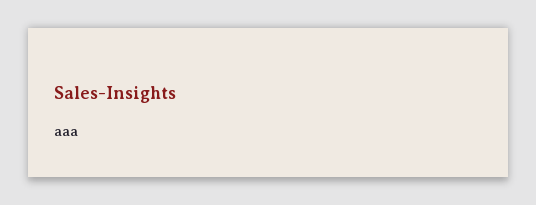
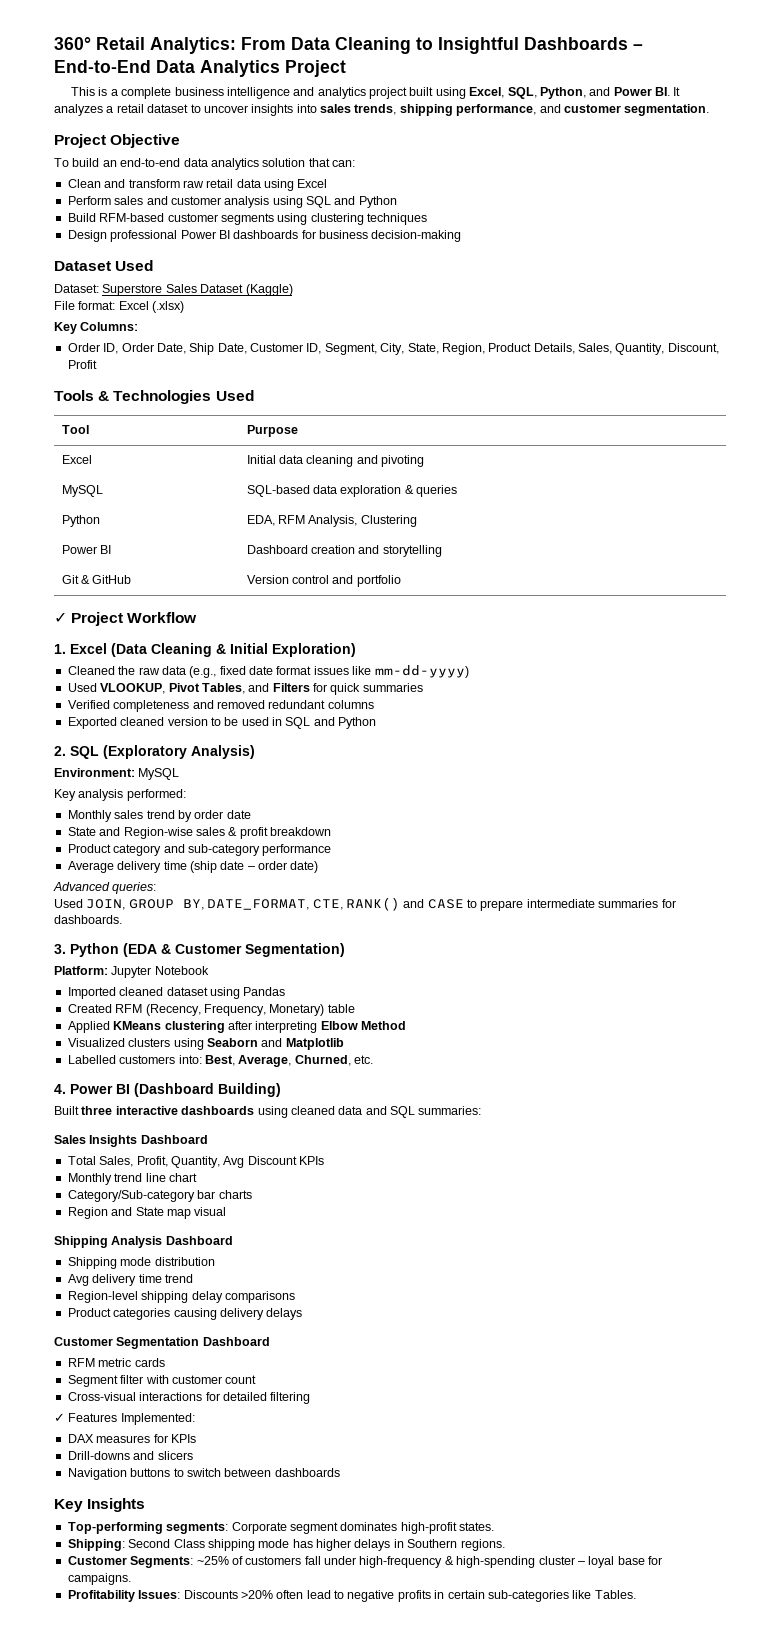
- Sales-Insights
- aaa
+ 360° Retail Analytics: From Data Cleaning to Insightful Dashboards – End-to-End Data Analytics Project
+ This is a complete business intelligence and analytics project built using Excel, SQL, Python, and Power BI. It analyzes a retail dataset to uncover insights into sales trends, shipping performance, and customer segmentation.
+ Project Objective
+ To build an end-to-end data analytics solution that can:
+ Clean and transform raw retail data using Excel
+ Perform sales and customer analysis using SQL and Python
+ Build RFM-based customer segments using clustering techniques
+ Design professional Power BI dashboards for business decision-making
+ Dataset Used
+ Dataset: Superstore Sales Dataset (Kaggle)
+ File format: Excel (.xlsx)
+ Key Columns:
+ Order ID, Order Date, Ship Date, Customer ID, Segment, City, State, Region, Product Details, Sales, Quantity, Discount, Profit
+ Tools & Technologies Used
+ Tool | Purpose
+ Excel | Initial data cleaning and pivoting
+ MySQL | SQL-based data exploration & queries
+ Python | EDA, RFM Analysis, Clustering
+ Power BI | Dashboard creation and storytelling
+ Git & GitHub | Version control and portfolio
+ ✓ Project Workflow
+ 1. Excel (Data Cleaning & Initial Exploration)
+ Cleaned the raw data (e.g., fixed date format issues like mm-dd-yyyy)
+ Used VLOOKUP, Pivot Tables, and Filters for quick summaries
+ Verified completeness and removed redundant columns
+ Exported cleaned version to be used in SQL and Python
+ 2. SQL (Exploratory Analysis)
+ Environment: MySQL
+ Key analysis performed:
+ Monthly sales trend by order date
+ State and Region-wise sales & profit breakdown
+ Product category and sub-category performance
+ Average delivery time (ship date – order date)
+ Advanced queries:
+ Used JOIN, GROUP BY, DATE_FORMAT, CTE, RANK() and CASE to prepare intermediate summaries for dashboards.
+ 3. Python (EDA & Customer Segmentation)
+ Platform: Jupyter Notebook
+ Imported cleaned dataset using Pandas
+ Created RFM (Recency, Frequency, Monetary) table
+ Applied KMeans clustering after interpreting Elbow Method
+ Visualized clusters using Seaborn and Matplotlib
+ Labelled customers into: Best, Average, Churned, etc.
+ 4. Power BI (Dashboard Building)
+ Built three interactive dashboards using cleaned data and SQL summaries:
+ Sales Insights Dashboard
+ Total Sales, Profit, Quantity, Avg Discount KPIs
+ Monthly trend line chart
+ Category/Sub-category bar charts
+ Region and State map visual
+ Shipping Analysis Dashboard
+ Shipping mode distribution
+ Avg delivery time trend
+ Region-level shipping delay comparisons
+ Product categories causing delivery delays
+ Customer Segmentation Dashboard
+ RFM metric cards
+ Segment filter with customer count
+ Cross-visual interactions for detailed filtering
+ ✓ Features Implemented:
+ DAX measures for KPIs
+ Drill-downs and slicers
+ Navigation buttons to switch between dashboards
+ Key Insights
+ Top-performing segments: Corporate segment dominates high-profit states.
+ Shipping: Second Class shipping mode has higher delays in Southern regions.
+ Customer Segments: ~25% of customers fall under high-frequency & high-spending cluster – loyal base for campaigns.
+ Profitability Issues: Discounts >20% often lead to negative profits in certain sub-categories like Tables.

